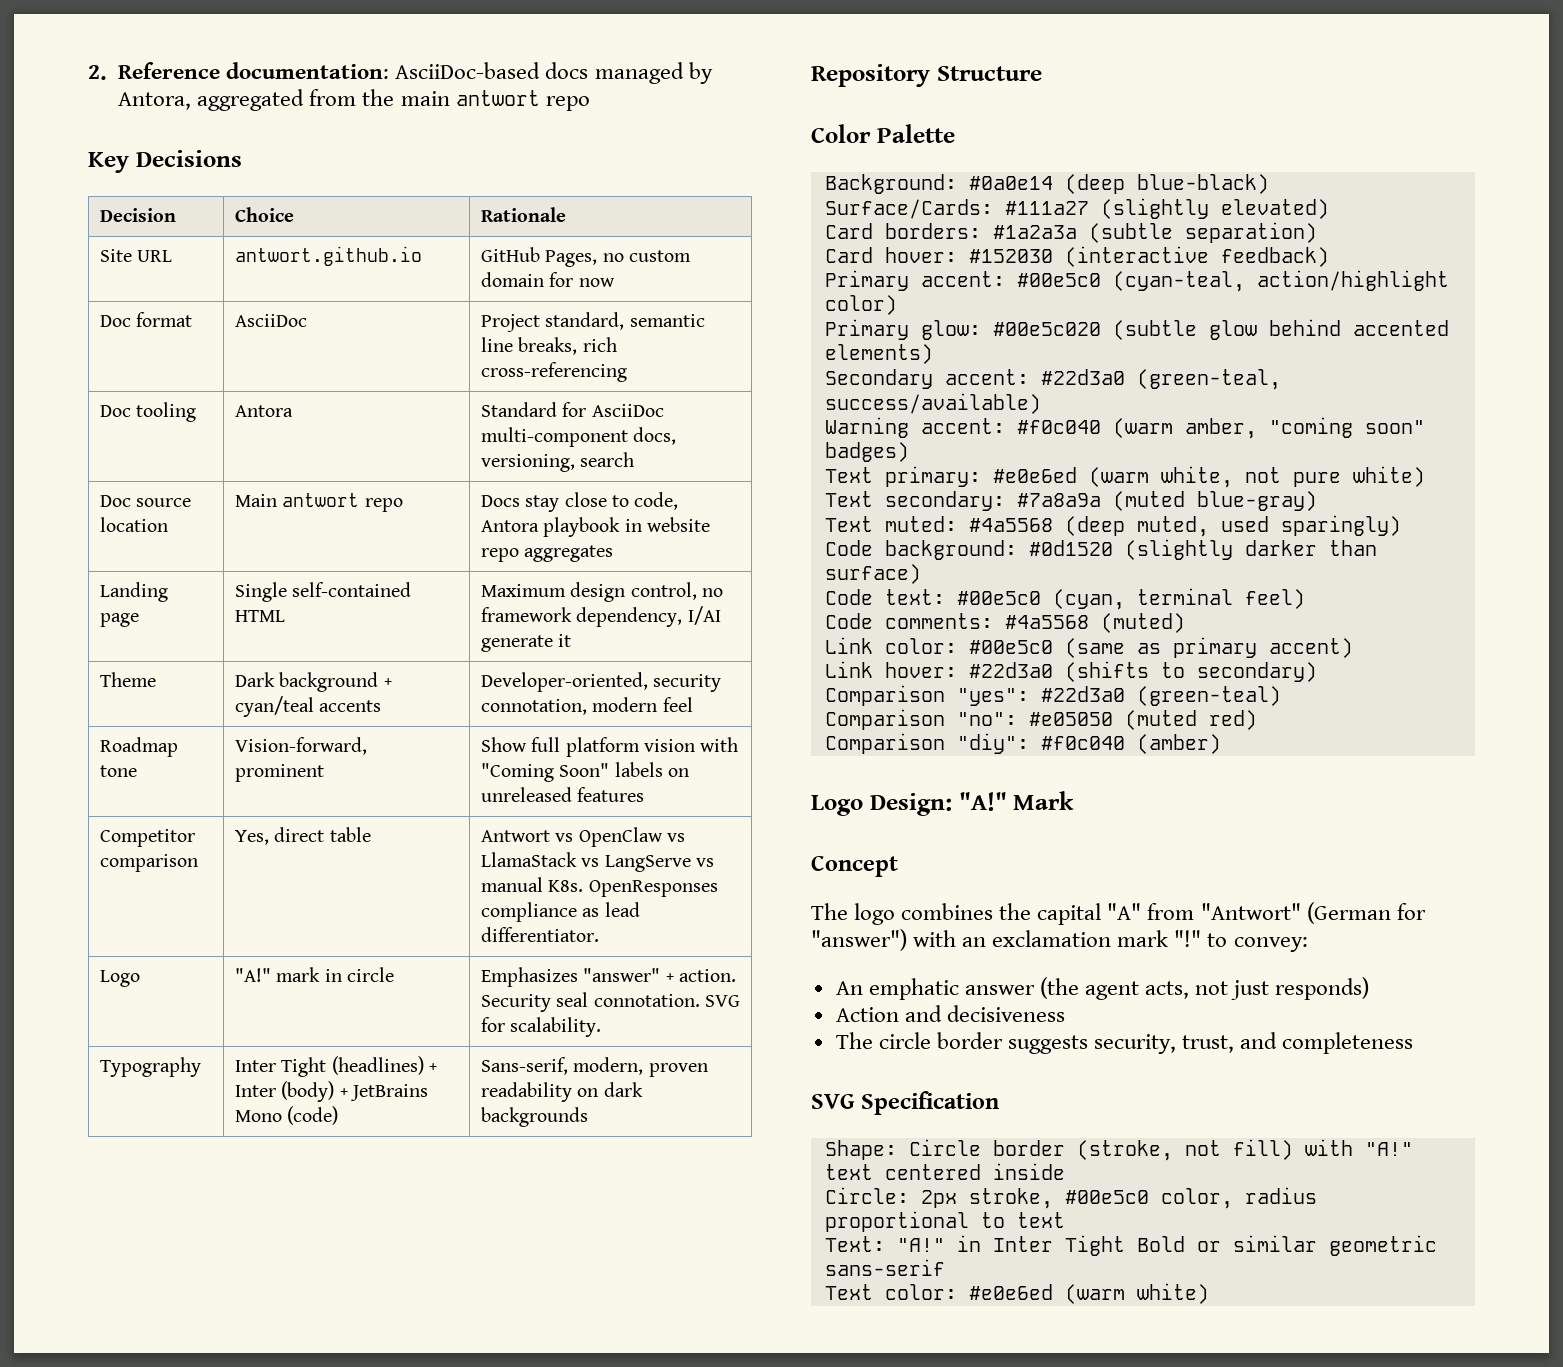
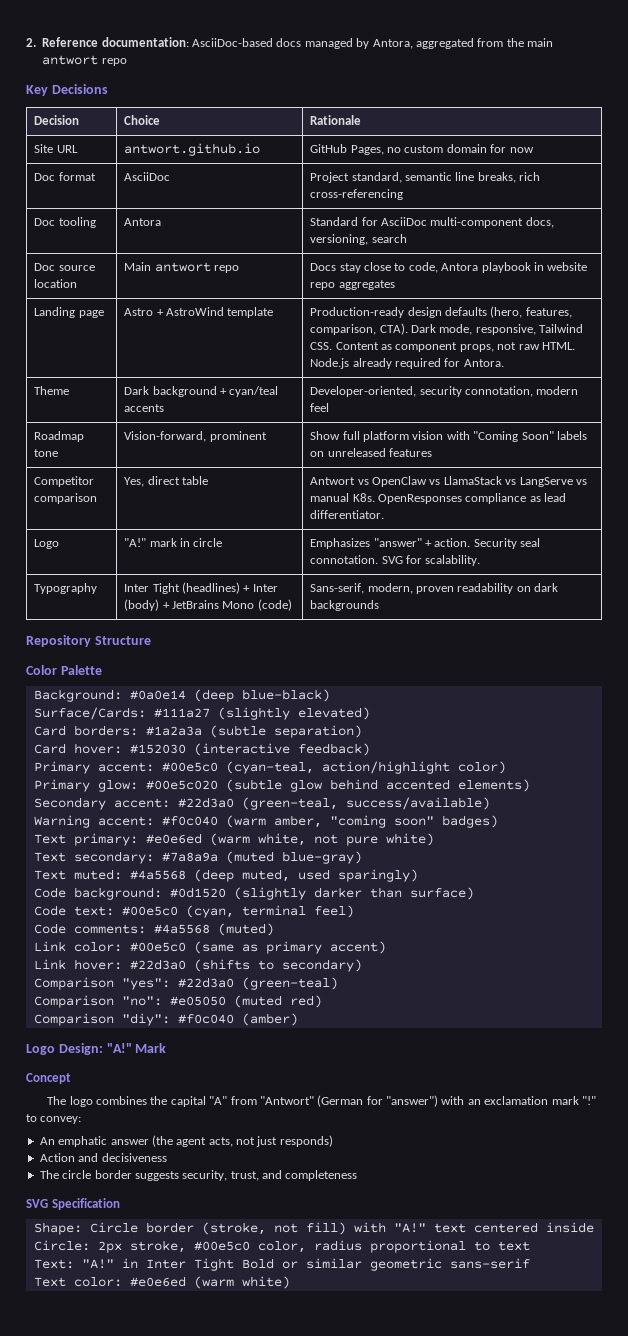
- Landing page | Single self-contained HTML | Maximum design control, no framework dependency, I/AI generate it
+ Landing page | Astro + AstroWind template | Production-ready design defaults (hero, features, comparison, CTA). Dark mode, responsive, Tailwind CSS. Content as component props, not raw HTML. Node.js already required for Antora.

